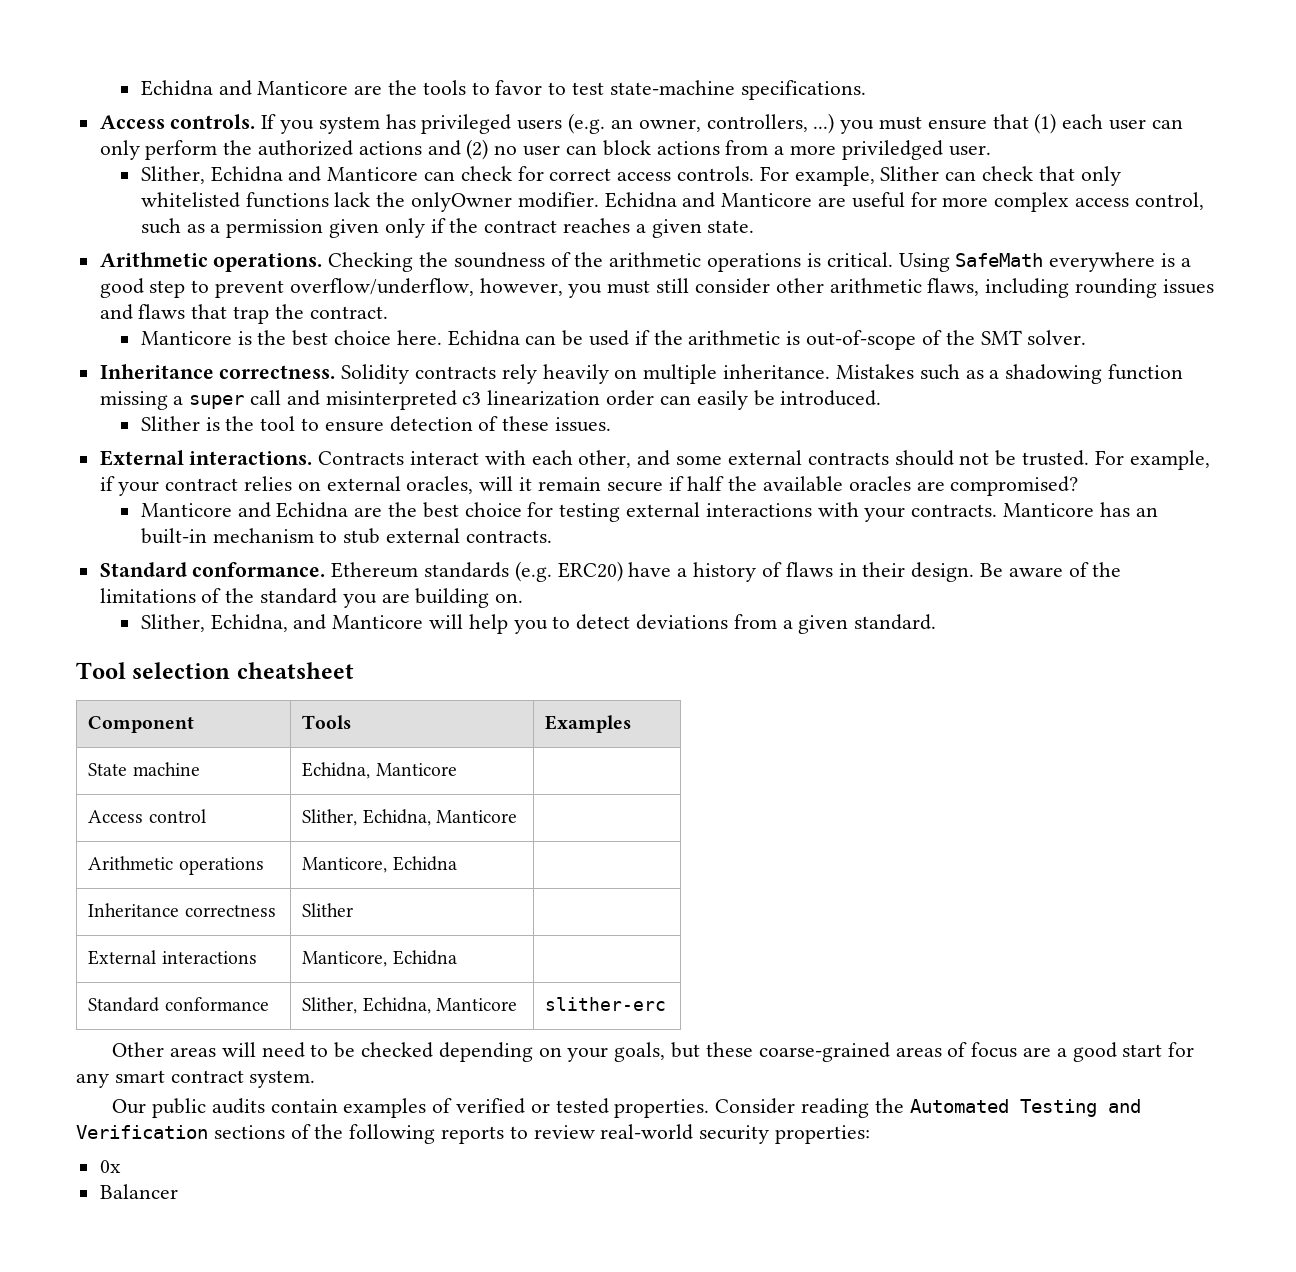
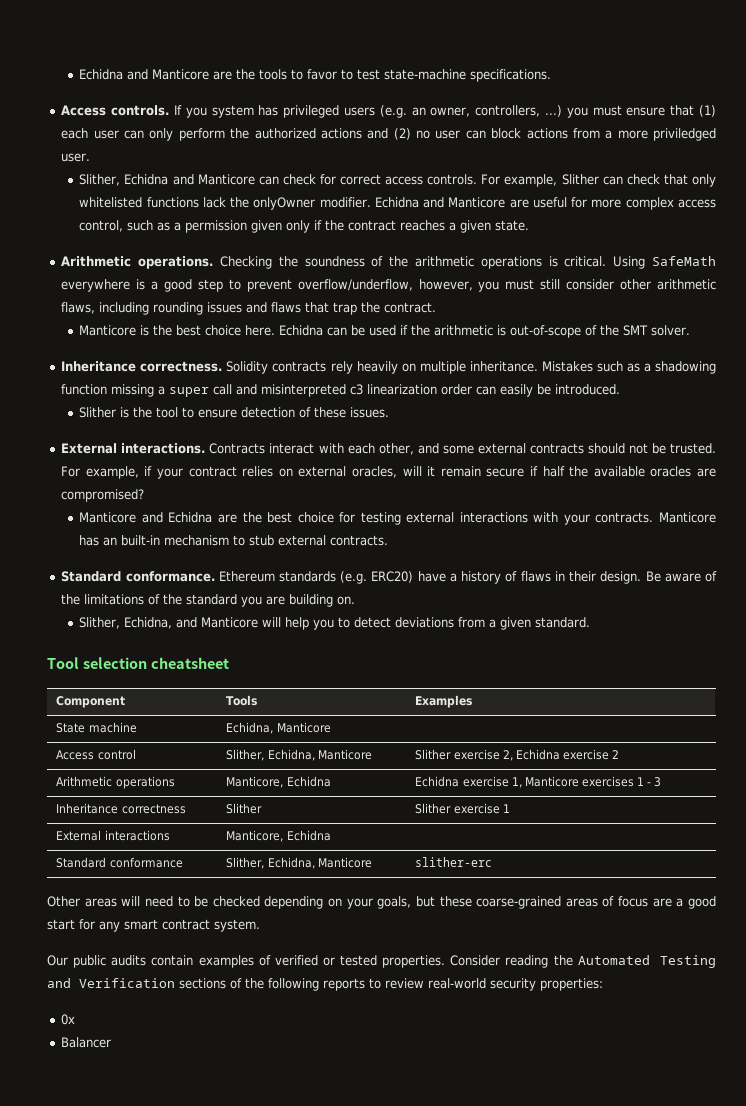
- Access control | Slither, Echidna, Manticore |
- Arithmetic operations | Manticore, Echidna |
+ Access control | Slither, Echidna, Manticore | Slither exercise 2, Echidna exercise 2
+ Arithmetic operations | Manticore, Echidna | Echidna exercise 1, Manticore exercises 1 - 3
- Inheritance correctness | Slither |
+ Inheritance correctness | Slither | Slither exercise 1

